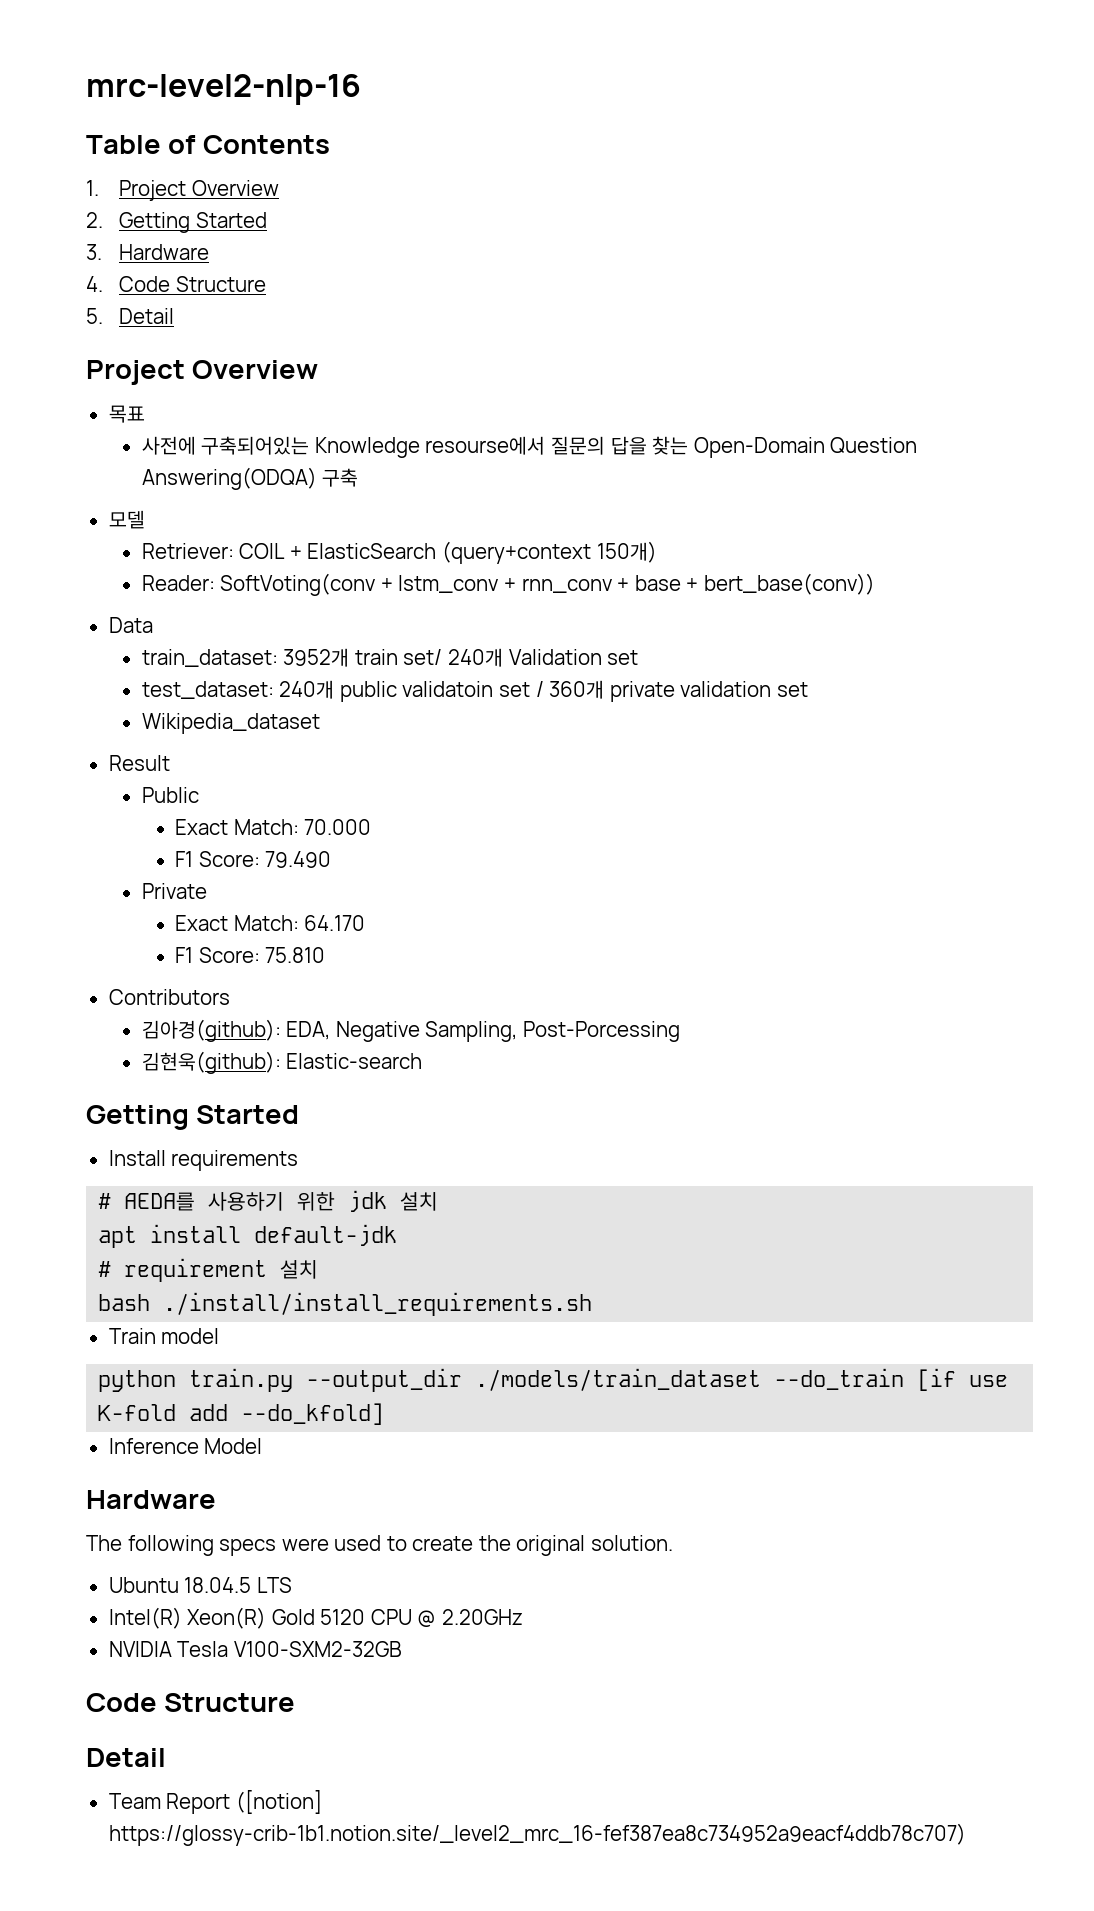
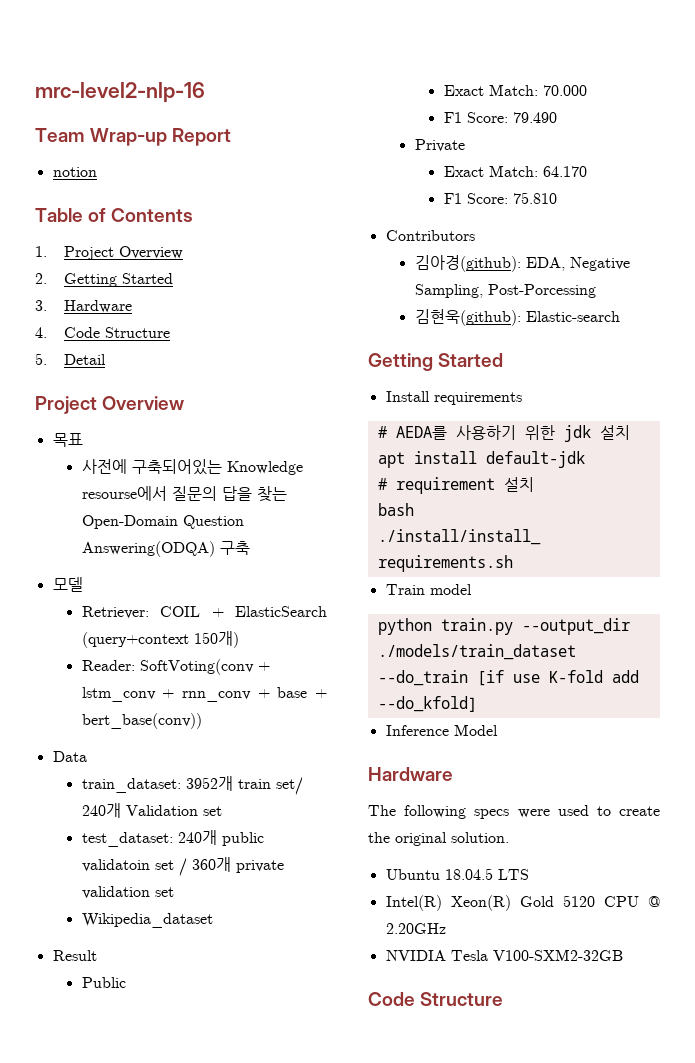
+ Team Wrap-up Report
+ notion
  NVIDIA Tesla V100-SXM2-32GB
  Code Structure
- Detail
- Team Report ([notion] https://glossy-crib-1b1.notion.site/_level2_mrc_16-fef387ea8c734952a9eacf4ddb78c707)

